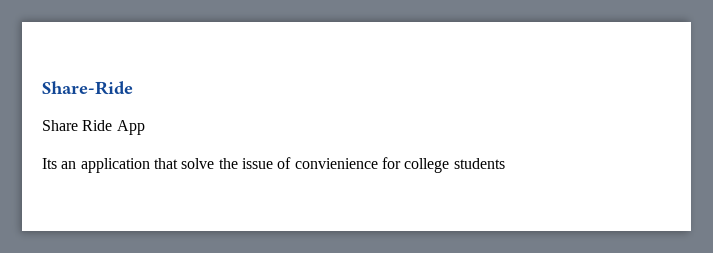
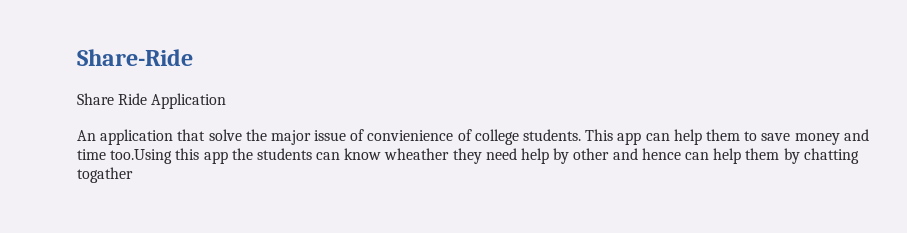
- Share Ride App
- Its an application that solve the issue of convienience for college students
+ Share Ride Application
+ An application that solve the major issue of convienience of college students. This app can help them to save money and time too.Using this app the students can know wheather they need help by other and hence can help them by chatting togather

